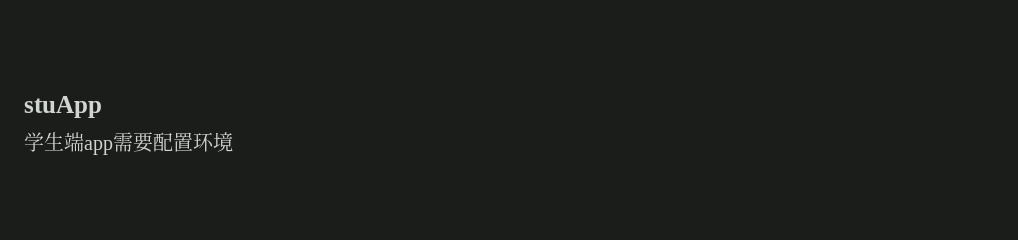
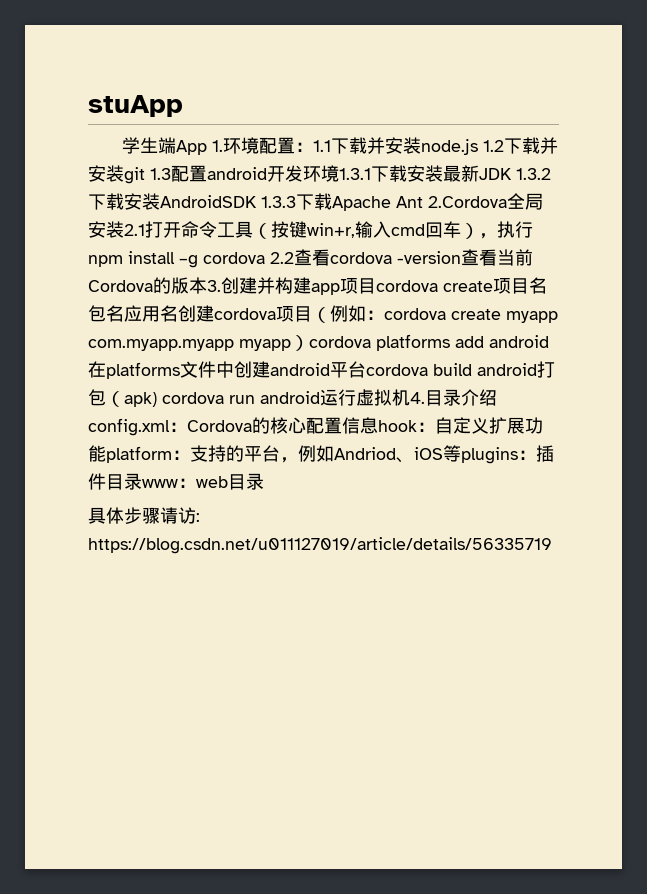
- 学生端app需要配置环境
+ 学生端App 1.环境配置：1.1下载并安装node.js 1.2下载并安装git 1.3配置android开发环境1.3.1下载安装最新JDK 1.3.2下载安装AndroidSDK 1.3.3下载Apache Ant 2.Cordova全局安装2.1打开命令工具（按键win+r,输入cmd回车），执行npm install –g cordova 2.2查看cordova -version查看当前Cordova的版本3.创建并构建app项目cordova create项目名包名应用名创建cordova项目（例如：cordova create myapp com.myapp.myapp myapp）cordova platforms add android在platforms文件中创建android平台cordova build android打包（apk) cordova run android运行虚拟机4.目录介绍config.xml：Cordova的核心配置信息hook：自定义扩展功能platform：支持的平台，例如Andriod、iOS等plugins：插件目录www：web目录
+ 具体步骤请访: https://blog.csdn.net/u011127019/article/details/56335719

